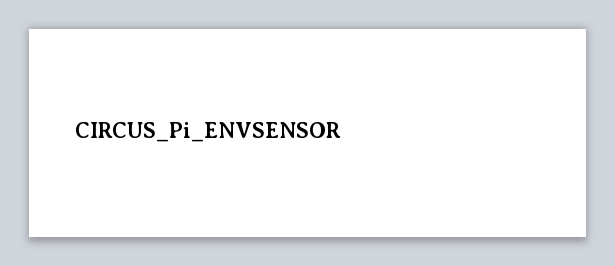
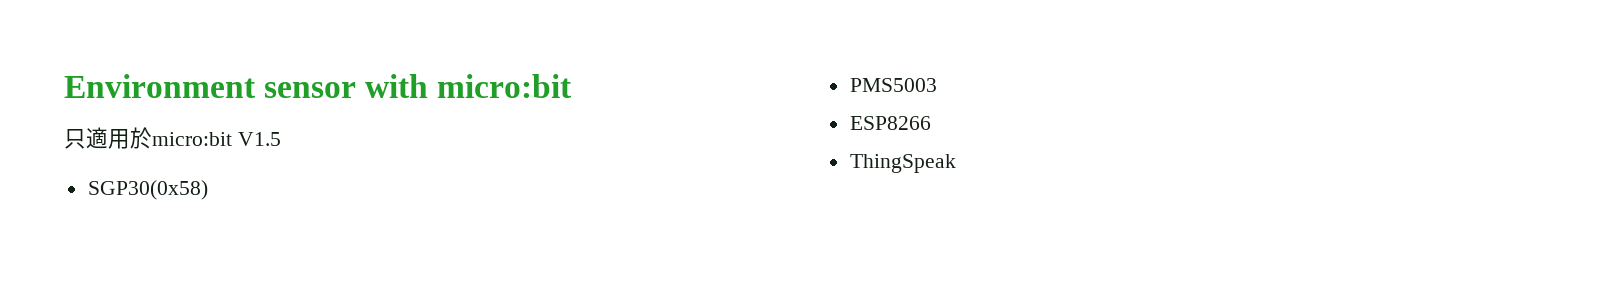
- CIRCUS_Pi_ENVSENSOR
+ Environment sensor with micro:bit
+ 只適用於micro:bit V1.5
+ SGP30(0x58)
+ PMS5003
+ ESP8266
+ ThingSpeak

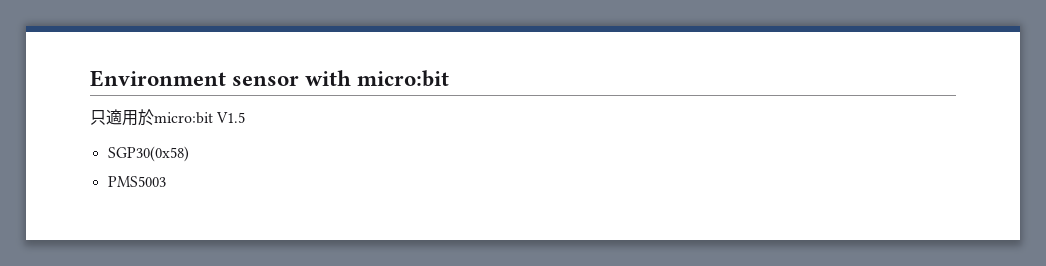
- ESP8266
- ThingSpeak

